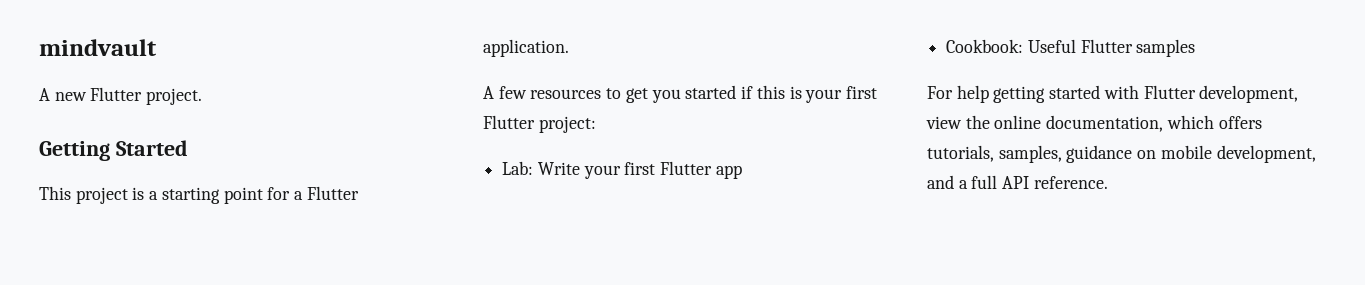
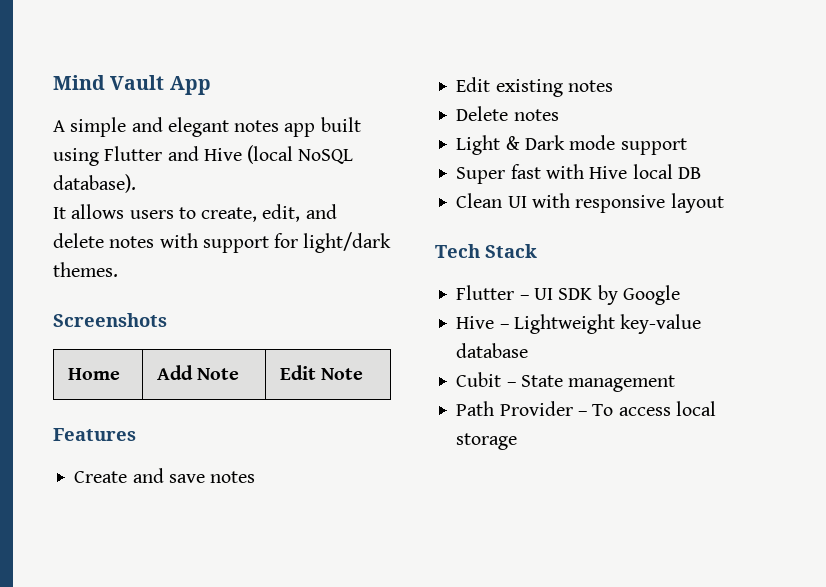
- mindvault
- A new Flutter project.
- Getting Started
- This project is a starting point for a Flutter application.
- A few resources to get you started if this is your first Flutter project:
- Lab: Write your first Flutter app
- Cookbook: Useful Flutter samples
- For help getting started with Flutter development, view the online documentation, which offers tutorials, samples, guidance on mobile development, and a full API reference.
+ Mind Vault App
+ A simple and elegant notes app built using Flutter and Hive (local NoSQL database).
+ It allows users to create, edit, and delete notes with support for light/dark themes.
+ Screenshots
+ Home | Add Note | Edit Note
+ Features
+ Create and save notes
+ Edit existing notes
+ Delete notes
+ Light & Dark mode support
+ Super fast with Hive local DB
+ Clean UI with responsive layout
+ Tech Stack
+ Flutter – UI SDK by Google
+ Hive – Lightweight key-value database
+ Cubit – State management
+ Path Provider – To access local storage

